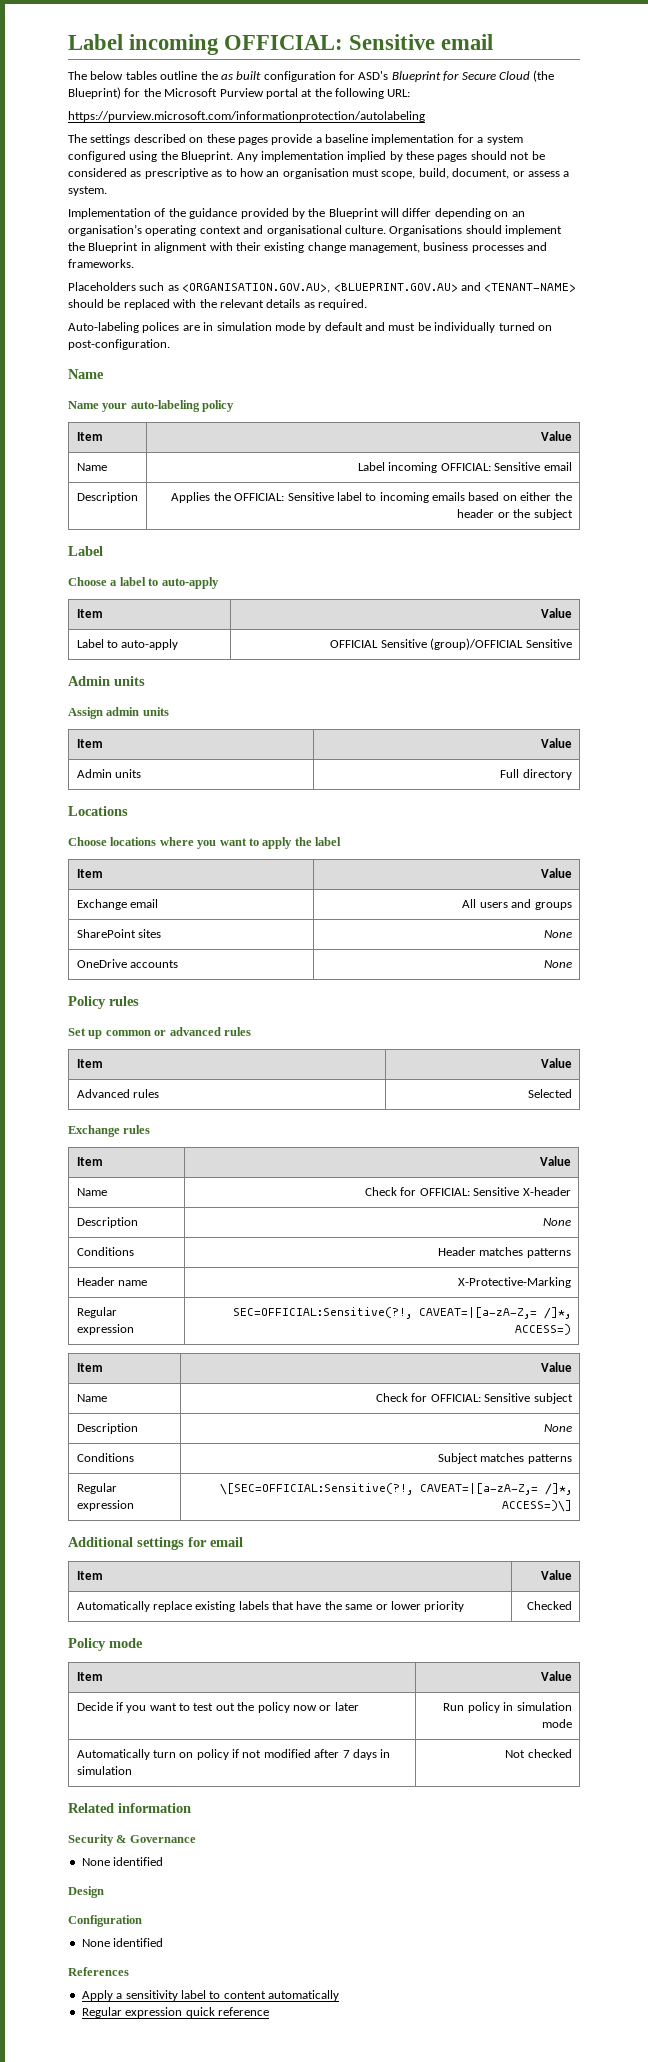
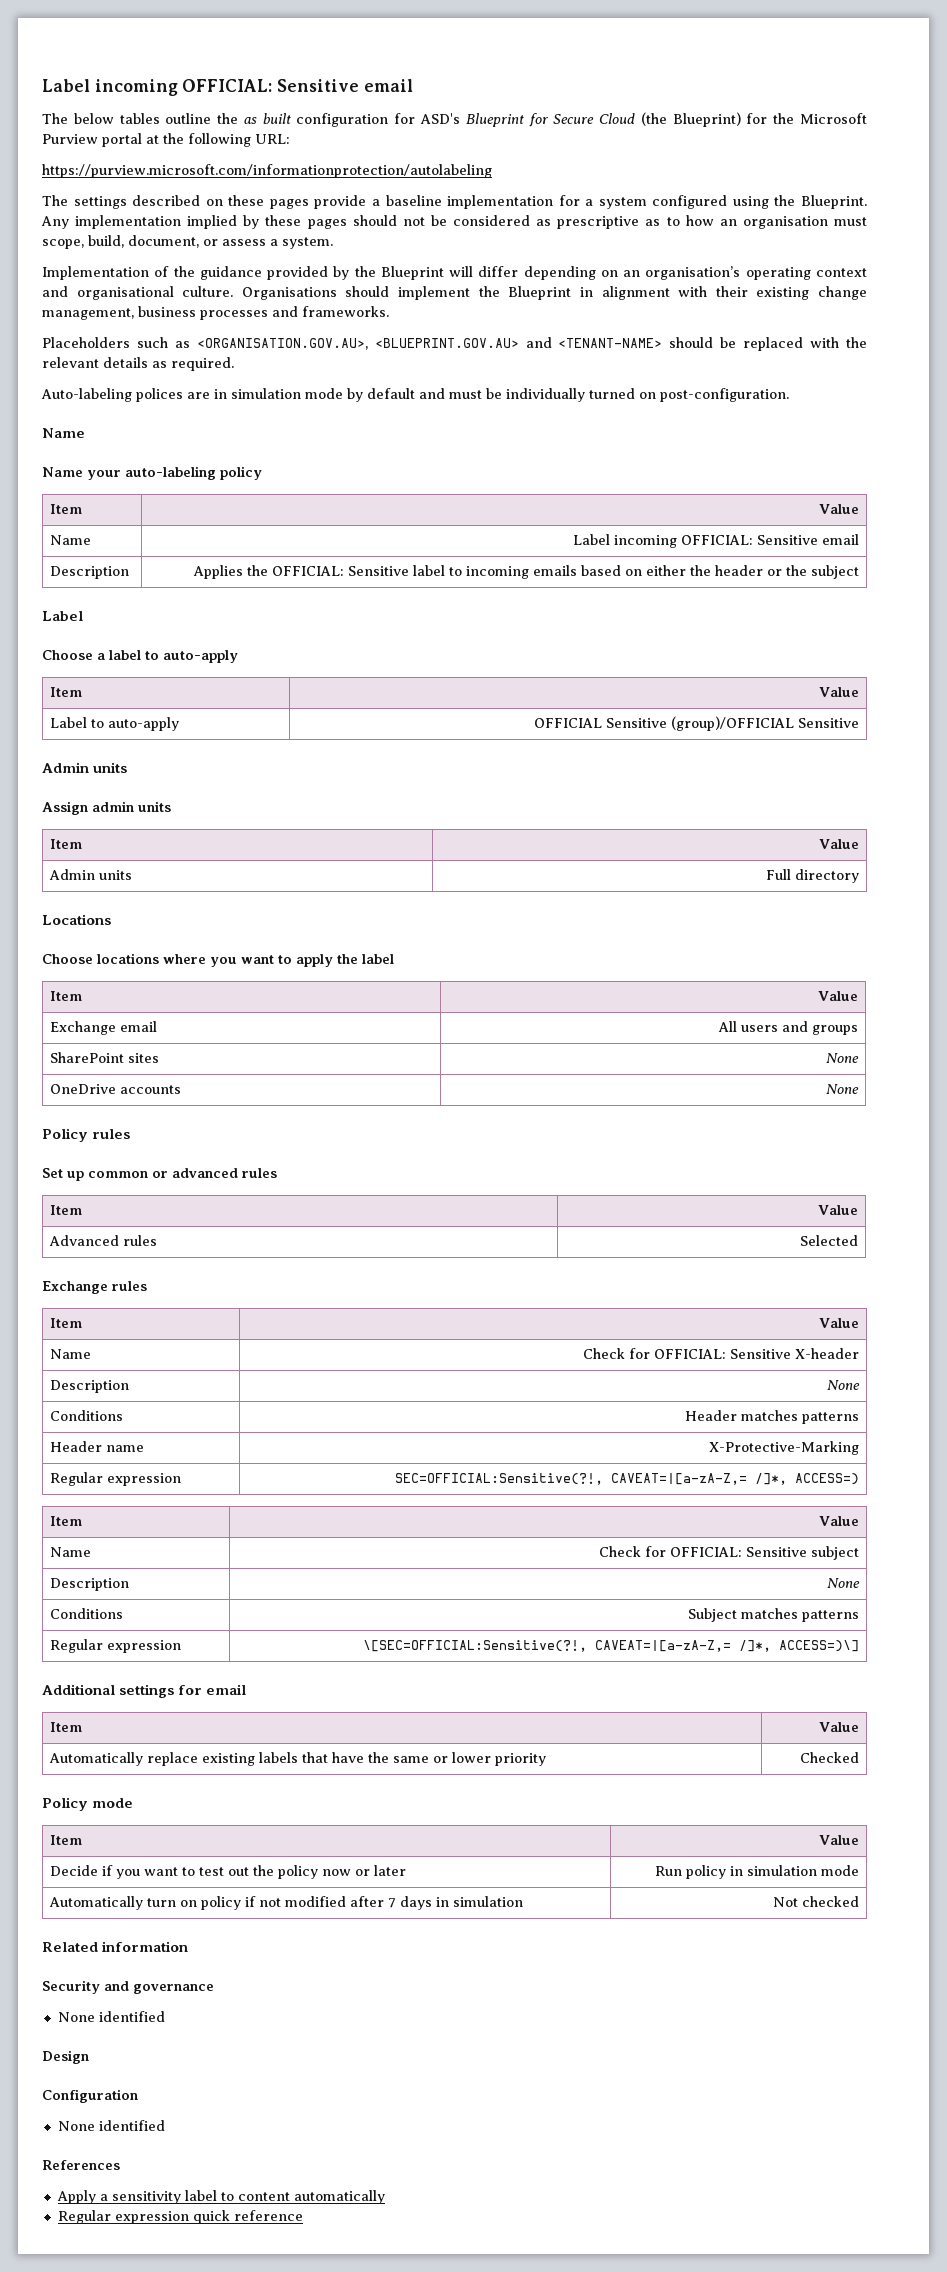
- Security & Governance
+ Security and governance

